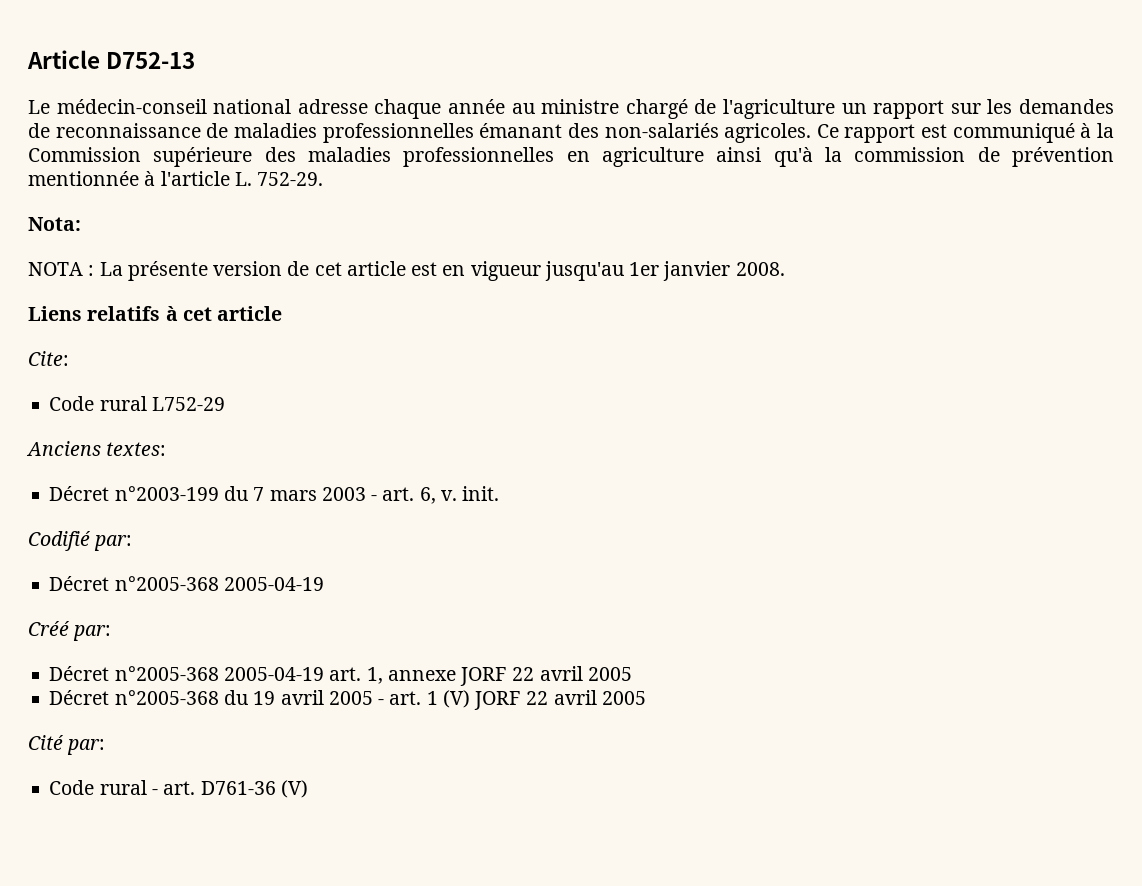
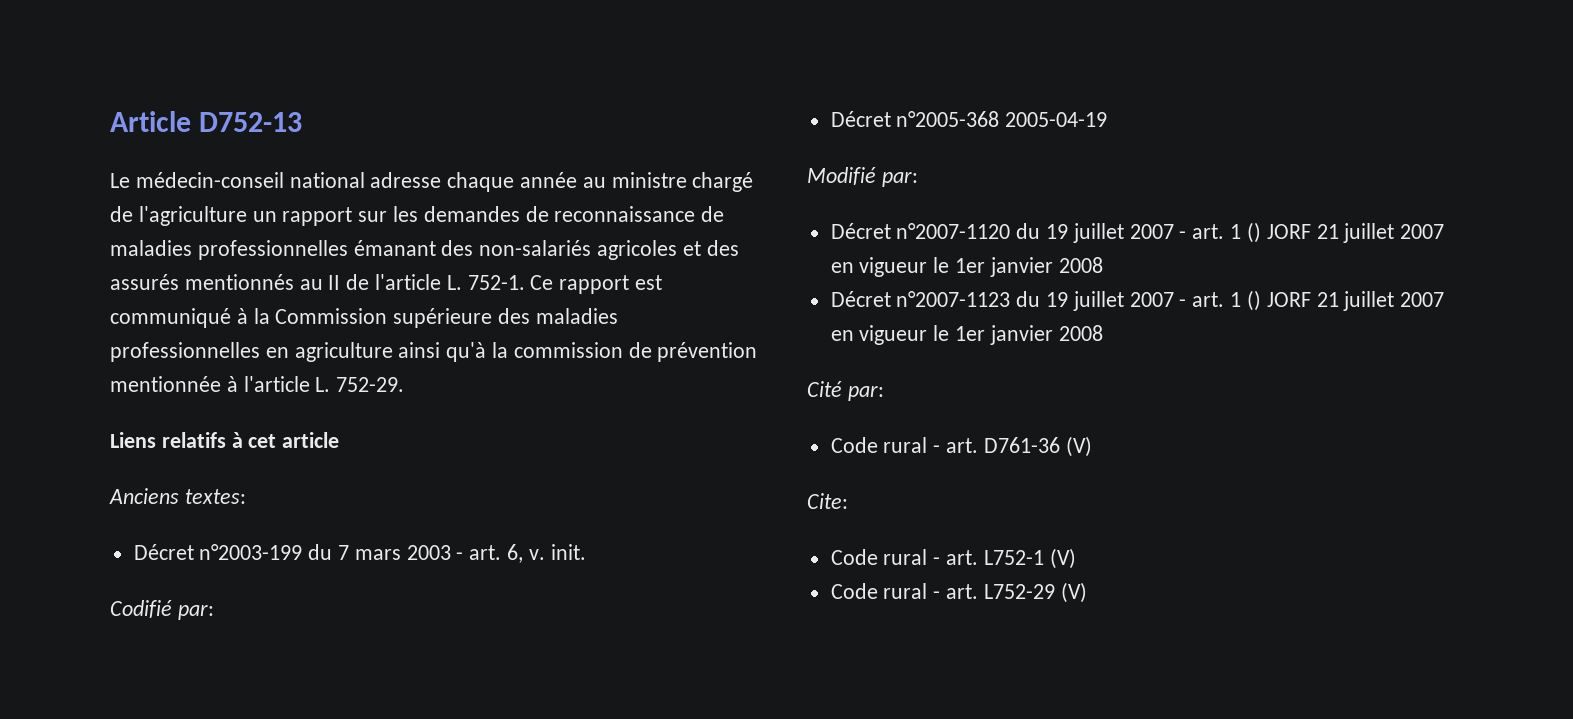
- Le médecin-conseil national adresse chaque année au ministre chargé de l'agriculture un rapport sur les demandes de reconnaissance de maladies professionnelles émanant des non-salariés agricoles.
+ Le médecin-conseil national adresse chaque année au ministre chargé de l'agriculture un rapport sur les demandes de reconnaissance de maladies professionnelles émanant des non-salariés agricoles et des assurés mentionnés au II de l'article L. 752-1.
- Nota:
- NOTA : La présente version de cet article est en vigueur jusqu'au 1er janvier 2008.
- Cite:
- Code rural L752-29
- Créé par:
- Décret n°2005-368 2005-04-19 art. 1, annexe JORF 22 avril 2005
- Décret n°2005-368 du 19 avril 2005 - art. 1 (V) JORF 22 avril 2005
+ Modifié par:
+ Décret n°2007-1120 du 19 juillet 2007 - art. 1 () JORF 21 juillet 2007 en vigueur le 1er janvier 2008
+ Décret n°2007-1123 du 19 juillet 2007 - art. 1 () JORF 21 juillet 2007 en vigueur le 1er janvier 2008
+ Cite:
+ Code rural - art. L752-1 (V)
+ Code rural - art. L752-29 (V)

